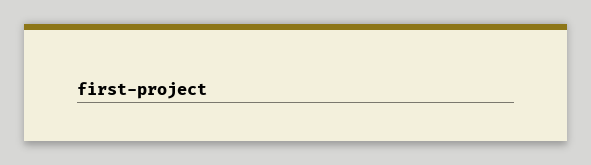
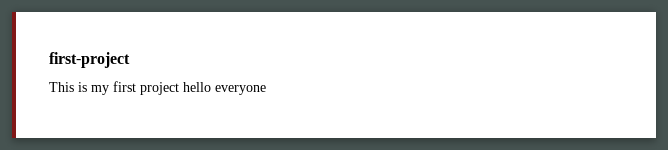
+ This is my first project hello everyone

